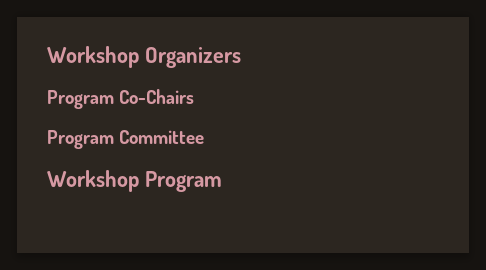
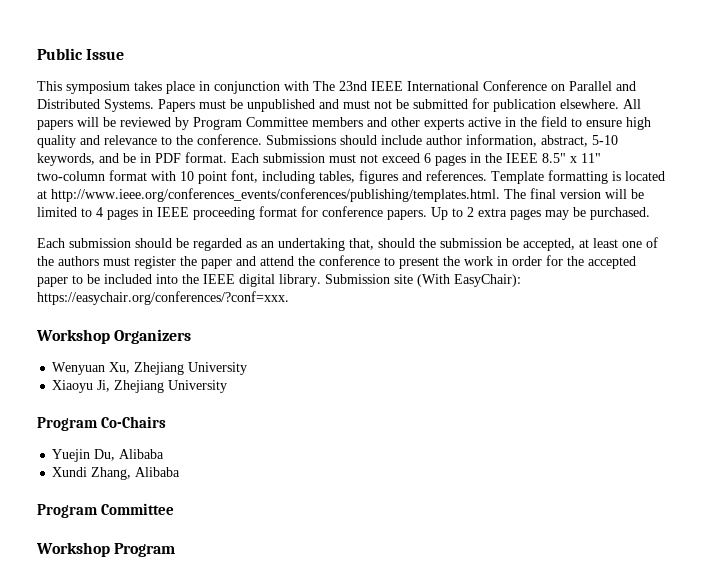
+ Public Issue
+ This symposium takes place in conjunction with The 23nd IEEE International Conference on Parallel and Distributed Systems. Papers must be unpublished and must not be submitted for publication elsewhere. All papers will be reviewed by Program Committee members and other experts active in the field to ensure high quality and relevance to the conference. Submissions should include author information, abstract, 5-10 keywords, and be in PDF format. Each submission must not exceed 6 pages in the IEEE 8.5" x 11" two-column format with 10 point font, including tables, figures and references. Template formatting is located at http://www.ieee.org/conferences_events/conferences/publishing/templates.html. The final version will be limited to 4 pages in IEEE proceeding format for conference papers. Up to 2 extra pages may be purchased.
+ Each submission should be regarded as an undertaking that, should the submission be accepted, at least one of the authors must register the paper and attend the conference to present the work in order for the accepted paper to be included into the IEEE digital library. Submission site (With EasyChair): https://easychair.org/conferences/?conf=xxx.
  Workshop Organizers
+ Wenyuan Xu, Zhejiang University
+ Xiaoyu Ji, Zhejiang University
  Program Co-Chairs
+ Yuejin Du, Alibaba
+ Xundi Zhang, Alibaba

